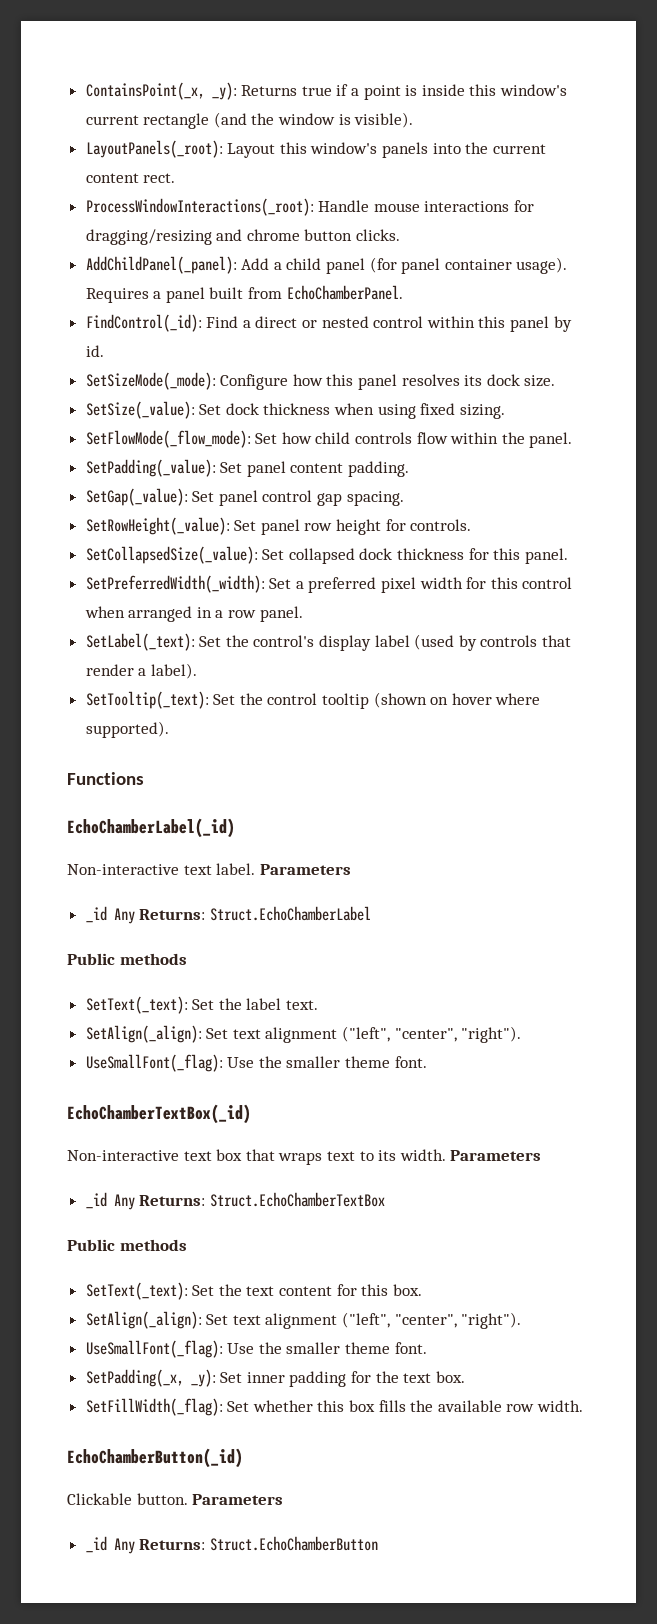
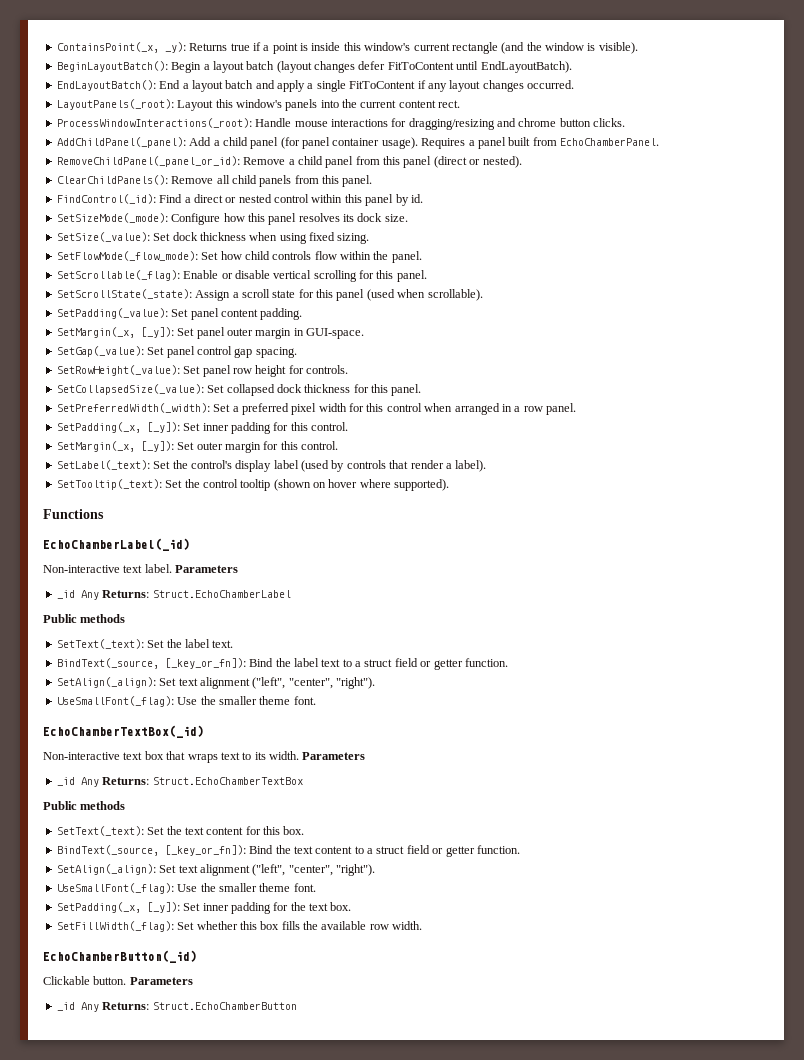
+ BeginLayoutBatch(): Begin a layout batch (layout changes defer FitToContent until EndLayoutBatch).
+ EndLayoutBatch(): End a layout batch and apply a single FitToContent if any layout changes occurred.
+ RemoveChildPanel(_panel_or_id): Remove a child panel from this panel (direct or nested).
+ ClearChildPanels(): Remove all child panels from this panel.
+ SetScrollable(_flag): Enable or disable vertical scrolling for this panel.
+ SetScrollState(_state): Assign a scroll state for this panel (used when scrollable).
+ SetMargin(_x, [_y]): Set panel outer margin in GUI-space.
+ SetPadding(_x, [_y]): Set inner padding for this control.
+ SetMargin(_x, [_y]): Set outer margin for this control.
+ BindText(_source, [_key_or_fn]): Bind the label text to a struct field or getter function.
+ BindText(_source, [_key_or_fn]): Bind the text content to a struct field or getter function.
- SetPadding(_x, _y): Set inner padding for the text box.
+ SetPadding(_x, [_y]): Set inner padding for the text box.

